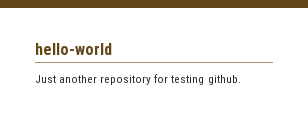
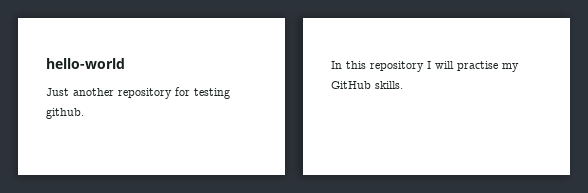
+ In this repository I will practise my GitHub skills.

